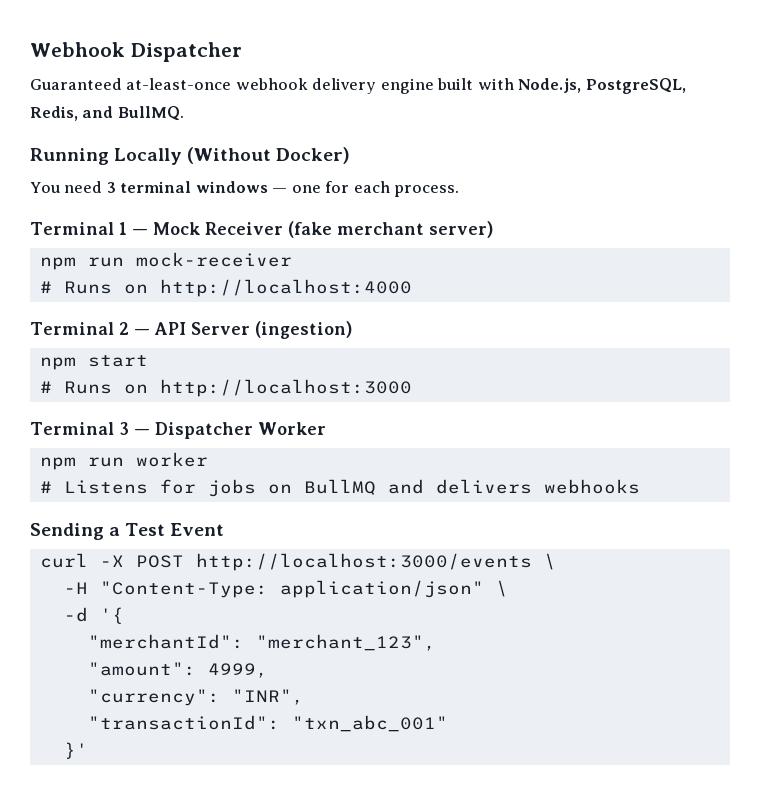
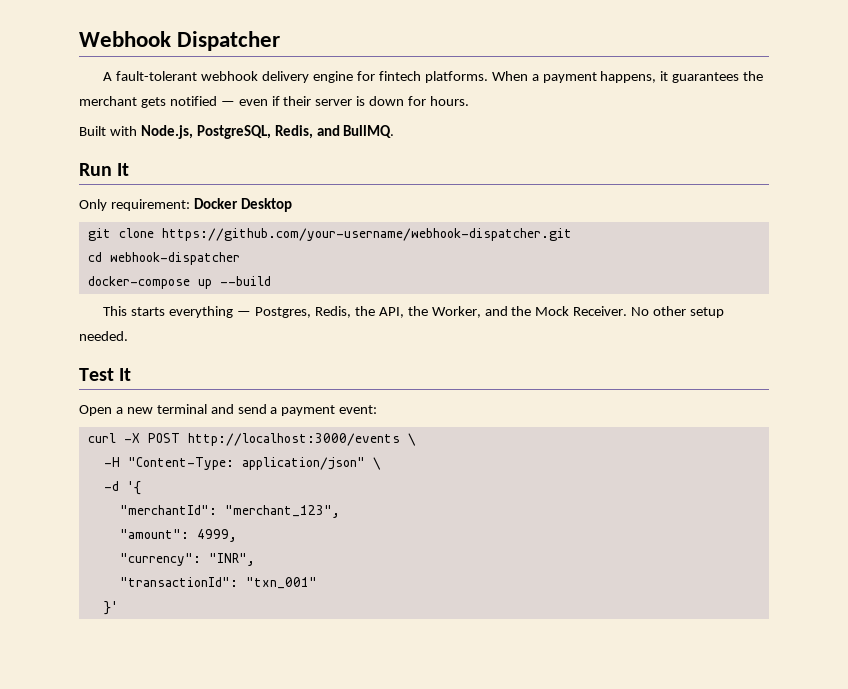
- Guaranteed at-least-once webhook delivery engine built with Node.js, PostgreSQL, Redis, and BullMQ.
+ A fault-tolerant webhook delivery engine for fintech platforms. When a payment happens, it guarantees the merchant gets notified — even if their server is down for hours.
+ Built with Node.js, PostgreSQL, Redis, and BullMQ.
- Running Locally (Without Docker)
- You need 3 terminal windows — one for each process.
- Terminal 1 — Mock Receiver (fake merchant server)
- npm run mock-receiver
- # Runs on http://localhost:4000
- Terminal 2 — API Server (ingestion)
- npm start
- # Runs on http://localhost:3000
- Terminal 3 — Dispatcher Worker
- npm run worker
- # Listens for jobs on BullMQ and delivers webhooks
- Sending a Test Event
+ Run It
+ Only requirement: Docker Desktop
+ git clone https://github.com/your-username/webhook-dispatcher.git
+ cd webhook-dispatcher
+ docker-compose up --build
+ This starts everything — Postgres, Redis, the API, the Worker, and the Mock Receiver. No other setup needed.
+ Test It
+ Open a new terminal and send a payment event:
- "transactionId": "txn_abc_001"
+ "transactionId": "txn_001"

